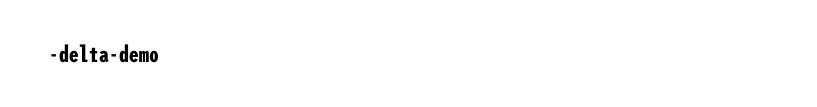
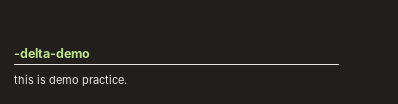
+ this is demo practice.

